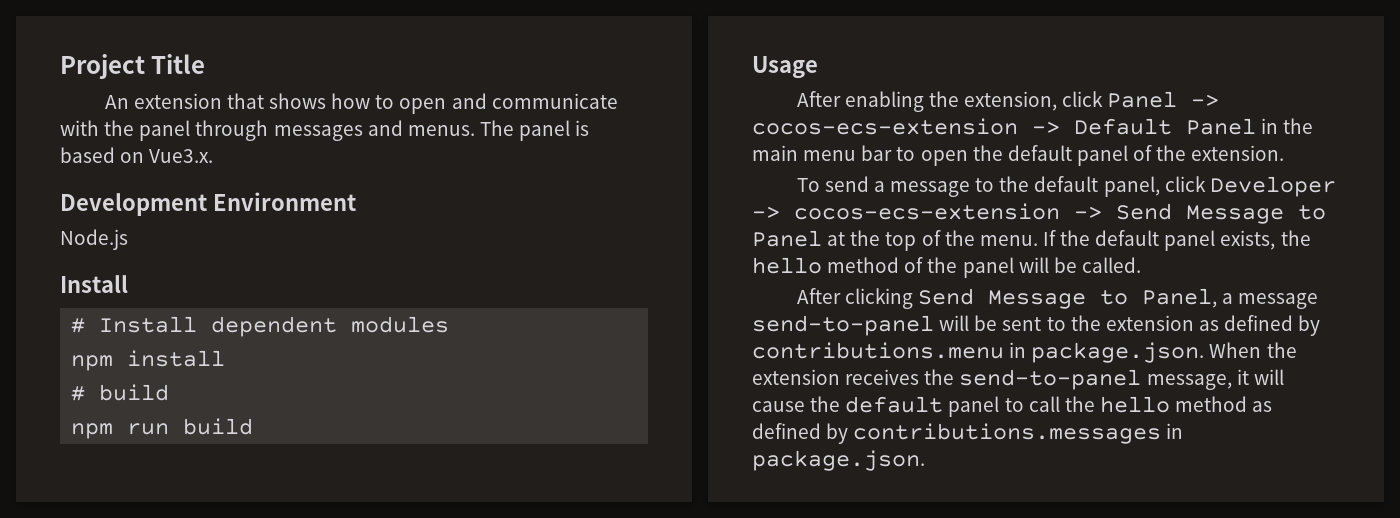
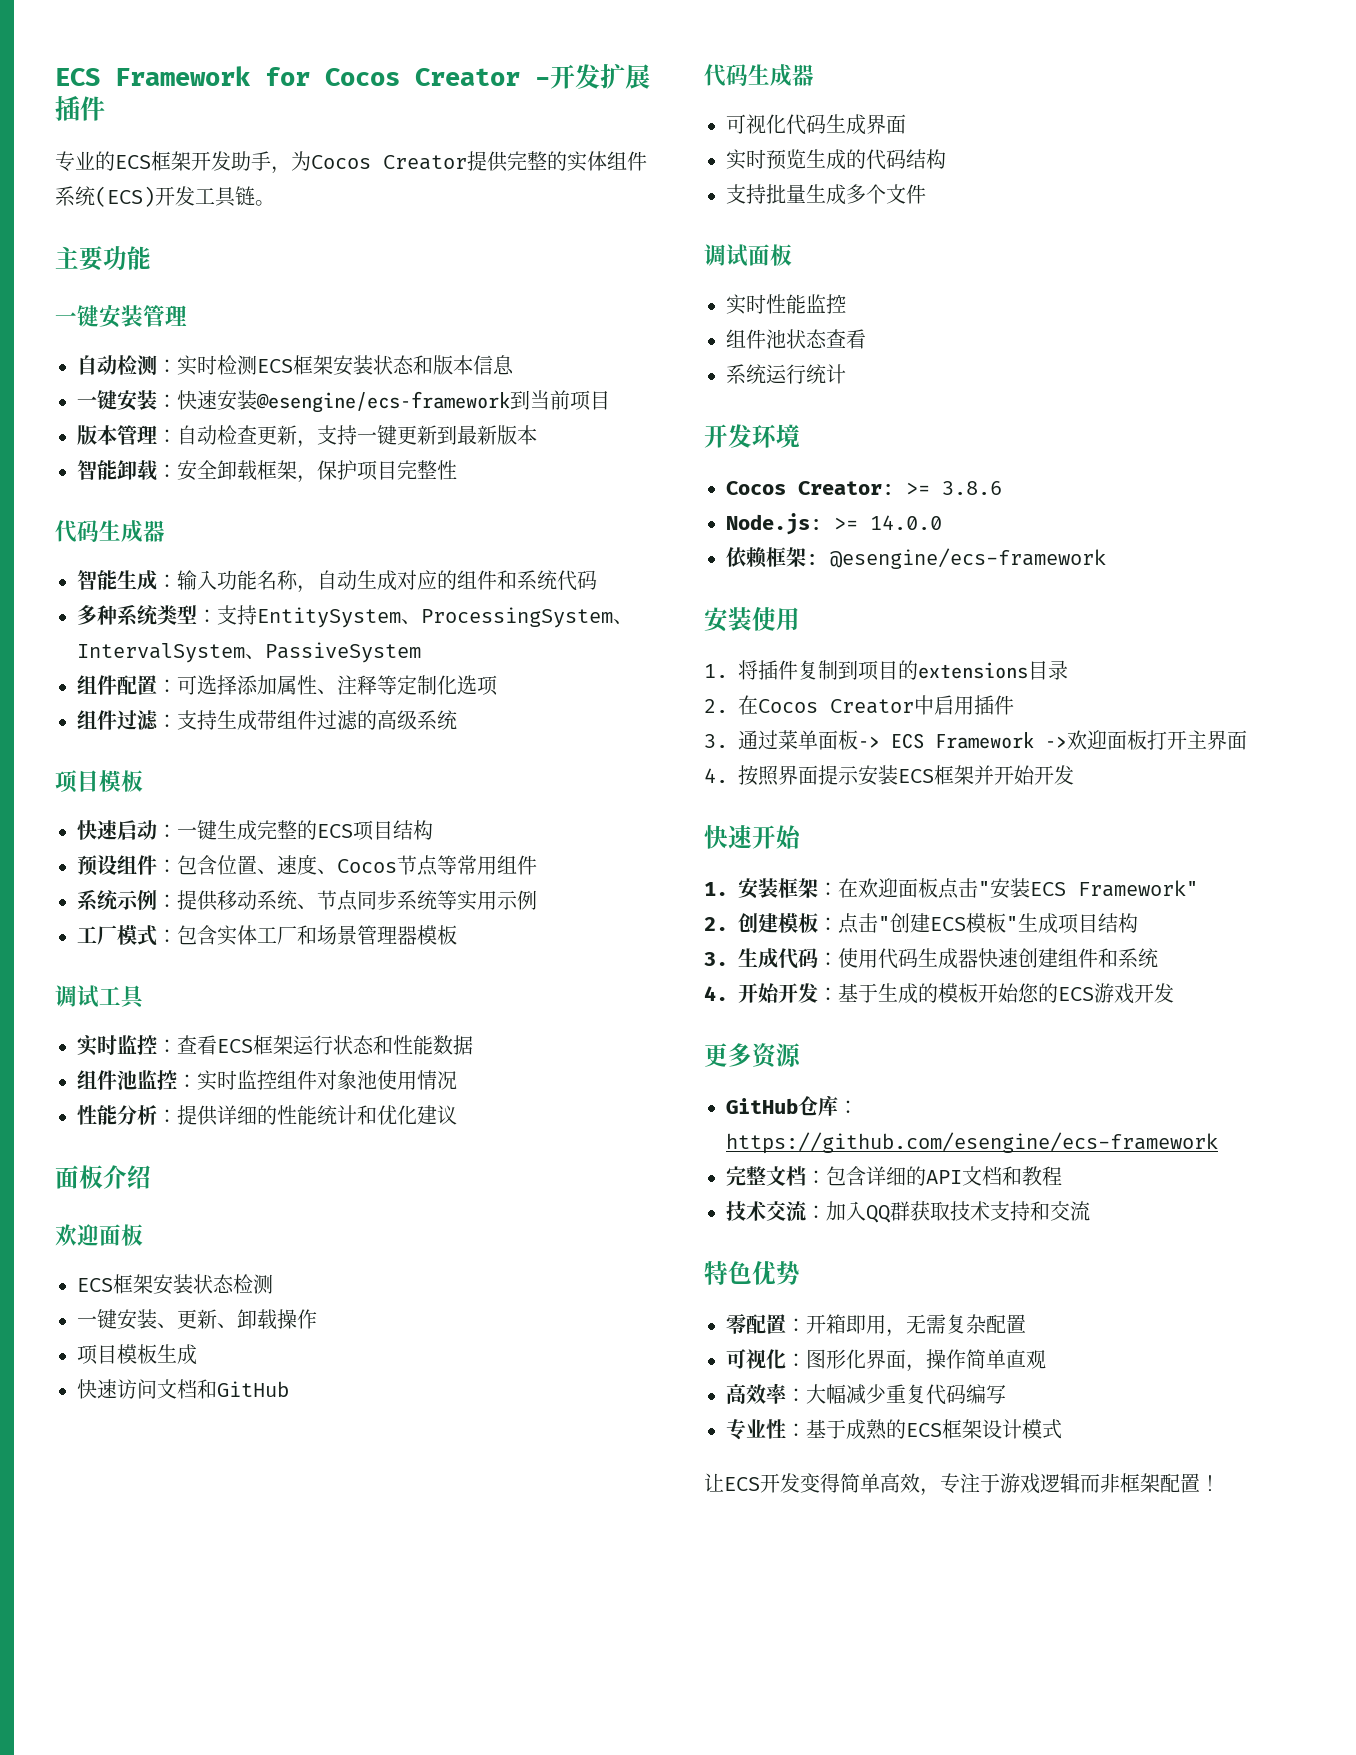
- Project Title
- An extension that shows how to open and communicate with the panel through messages and menus. The panel is based on Vue3.x.
- Development Environment
- Node.js
- Install
- # Install dependent modules
- npm install
- # build
- npm run build
- Usage
- After enabling the extension, click Panel -> cocos-ecs-extension -> Default Panel in the main menu bar to open the default panel of the extension.
- To send a message to the default panel, click Developer -> cocos-ecs-extension -> Send Message to Panel at the top of the menu. If the default panel exists, the hello method of the panel will be called.
- After clicking Send Message to Panel, a message send-to-panel will be sent to the extension as defined by contributions.menu in package.json. When the extension receives the send-to-panel message, it will cause the default panel to call the hello method as defined by contributions.messages in package.json.
+ ECS Framework for Cocos Creator -开发扩展插件
+ 专业的ECS框架开发助手，为Cocos Creator提供完整的实体组件系统(ECS)开发工具链。
+ 主要功能
+ 一键安装管理
+ 自动检测：实时检测ECS框架安装状态和版本信息
+ 一键安装：快速安装@esengine/ecs-framework到当前项目
+ 版本管理：自动检查更新，支持一键更新到最新版本
+ 智能卸载：安全卸载框架，保护项目完整性
+ 代码生成器
+ 智能生成：输入功能名称，自动生成对应的组件和系统代码
+ 多种系统类型：支持EntitySystem、ProcessingSystem、IntervalSystem、PassiveSystem
+ 组件配置：可选择添加属性、注释等定制化选项
+ 组件过滤：支持生成带组件过滤的高级系统
+ 项目模板
+ 快速启动：一键生成完整的ECS项目结构
+ 预设组件：包含位置、速度、Cocos节点等常用组件
+ 系统示例：提供移动系统、节点同步系统等实用示例
+ 工厂模式：包含实体工厂和场景管理器模板
+ 调试工具
+ 实时监控：查看ECS框架运行状态和性能数据
+ 组件池监控：实时监控组件对象池使用情况
+ 性能分析：提供详细的性能统计和优化建议
+ 面板介绍
+ 欢迎面板
+ ECS框架安装状态检测
+ 一键安装、更新、卸载操作
+ 项目模板生成
+ 快速访问文档和GitHub
+ 代码生成器
+ 可视化代码生成界面
+ 实时预览生成的代码结构
+ 支持批量生成多个文件
+ 调试面板
+ 实时性能监控
+ 组件池状态查看
+ 系统运行统计
+ 开发环境
+ Cocos Creator: >= 3.8.6
+ Node.js: >= 14.0.0
+ 依赖框架: @esengine/ecs-framework
+ 安装使用
+ 1.将插件复制到项目的extensions目录
+ 2.在Cocos Creator中启用插件
+ 3.通过菜单面板-> ECS Framework ->欢迎面板打开主界面
+ 4.按照界面提示安装ECS框架并开始开发
+ 快速开始
+ 1.安装框架：在欢迎面板点击"安装ECS Framework"
+ 2.创建模板：点击"创建ECS模板"生成项目结构
+ 3.生成代码：使用代码生成器快速创建组件和系统
+ 4.开始开发：基于生成的模板开始您的ECS游戏开发
+ 更多资源
+ GitHub仓库：https://github.com/esengine/ecs-framework
+ 完整文档：包含详细的API文档和教程
+ 技术交流：加入QQ群获取技术支持和交流
+ 特色优势
+ 零配置：开箱即用，无需复杂配置
+ 可视化：图形化界面，操作简单直观
+ 高效率：大幅减少重复代码编写
+ 专业性：基于成熟的ECS框架设计模式
+ 让ECS开发变得简单高效，专注于游戏逻辑而非框架配置！

